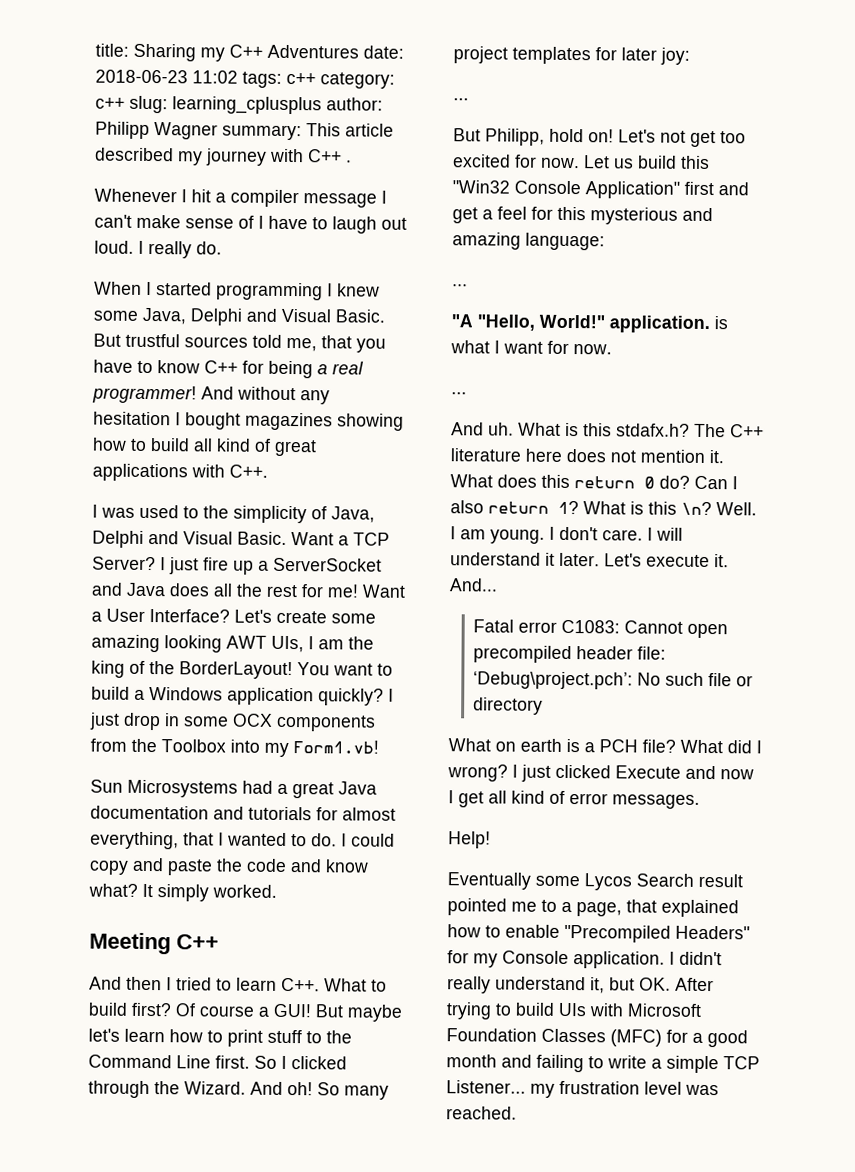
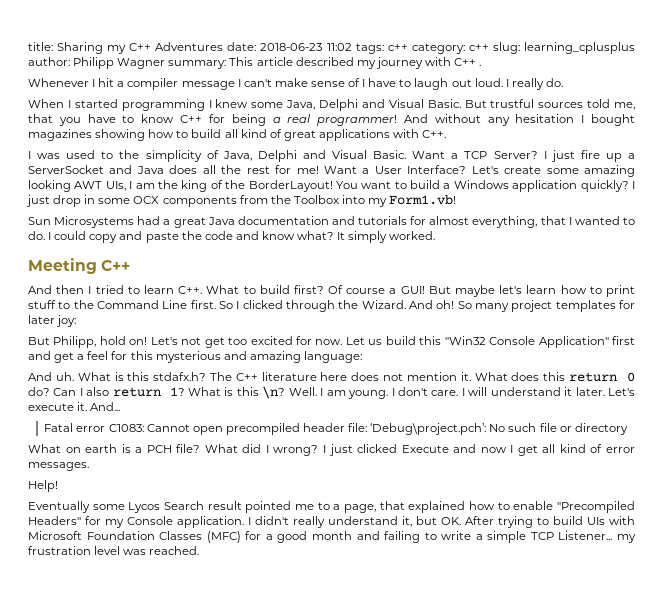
  So many project templates for later joy:
- ...
  Let us build this "Win32 Console Application" first and get a feel for this mysterious and amazing language:
- ...
- "A "Hello, World!" application. is what I want for now.
- ...

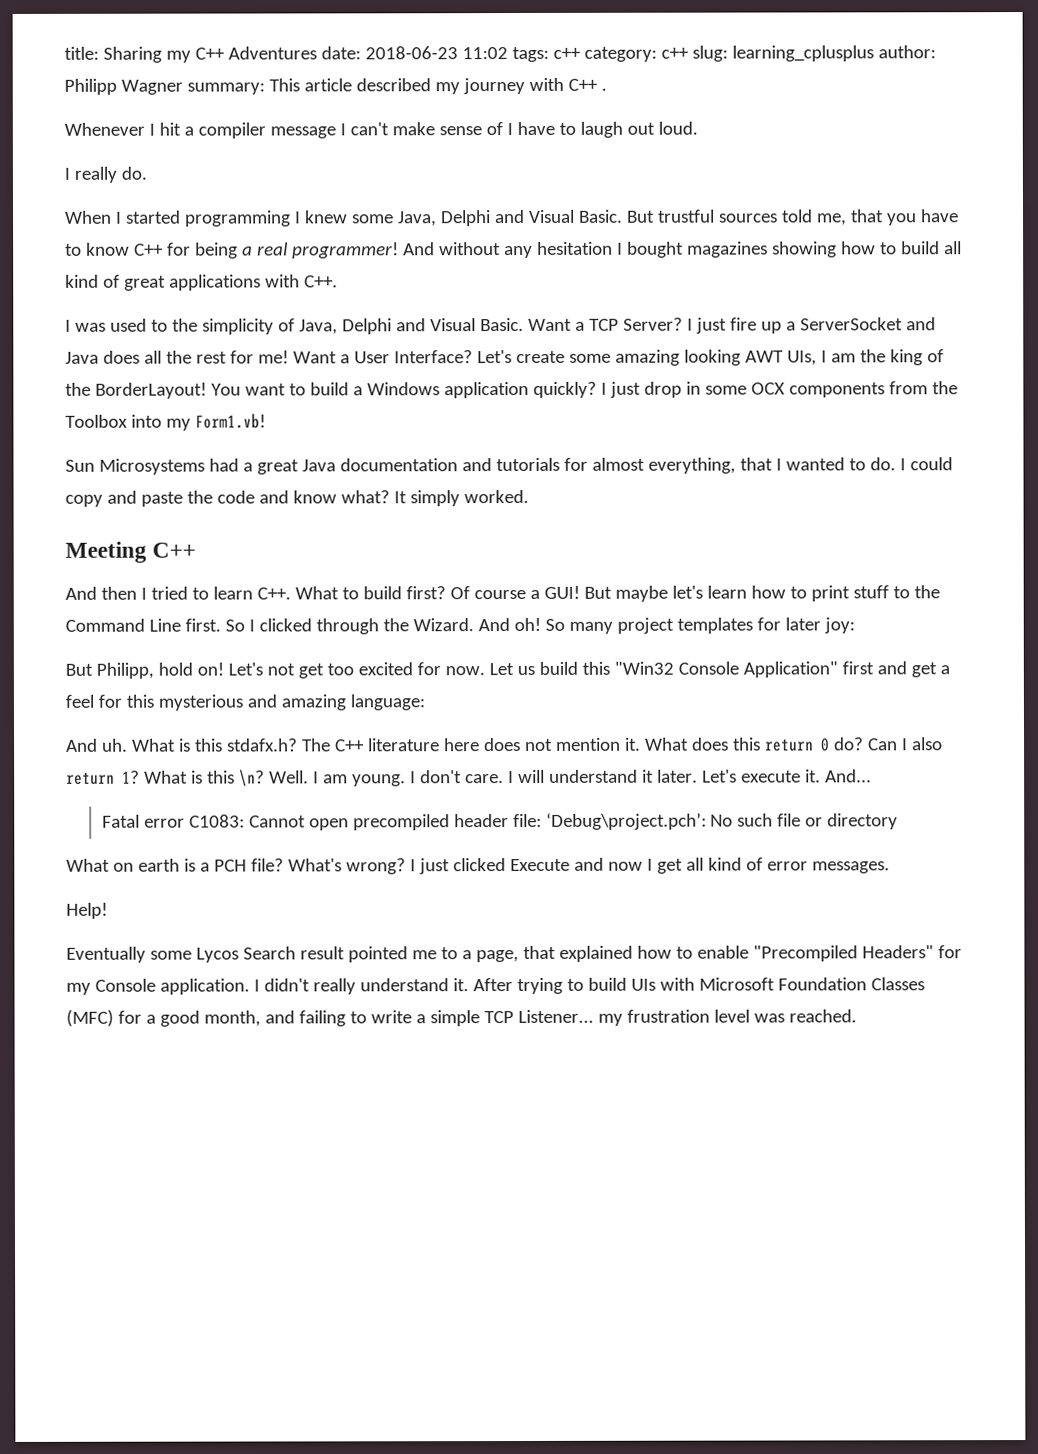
- Whenever I hit a compiler message I can't make sense of I have to laugh out loud. I really do.
+ Whenever I hit a compiler message I can't make sense of I have to laugh out loud.
+ I really do.
- What did I wrong?
+ What's wrong?
- I didn't really understand it, but OK. After trying to build UIs with Microsoft Foundation Classes (MFC) for a good month and failing to write a simple TCP Listener... my frustration level was reached.
+ I didn't really understand it. After trying to build UIs with Microsoft Foundation Classes (MFC) for a good month, and failing to write a simple TCP Listener... my frustration level was reached.

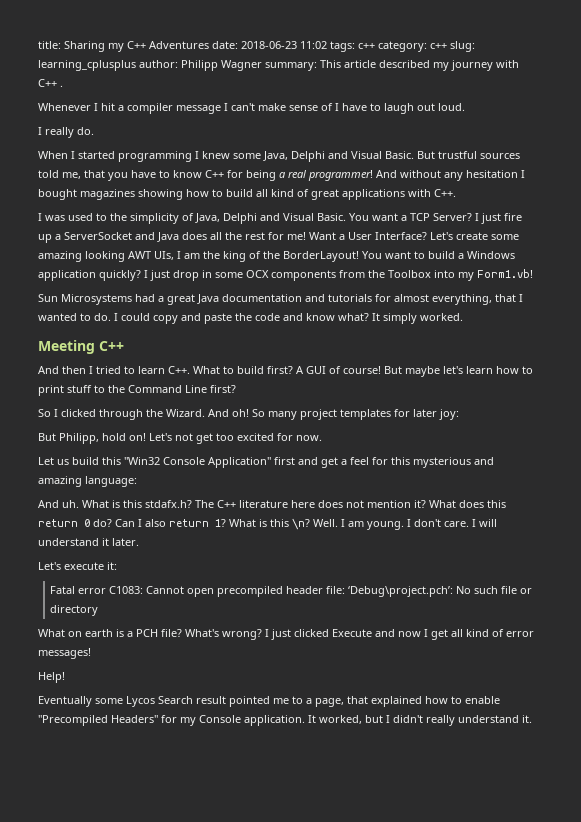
- Want a TCP Server?
+ You want a TCP Server?
- Of course a GUI!
+ A GUI of course!
- But maybe let's learn how to print stuff to the Command Line first. So I clicked through the Wizard.
+ But maybe let's learn how to print stuff to the Command Line first?
+ So I clicked through the Wizard.
- Let's not get too excited for now. Let us build this "Win32 Console Application" first and get a feel for this mysterious and amazing language:
+ Let's not get too excited for now.
+ Let us build this "Win32 Console Application" first and get a feel for this mysterious and amazing language:
- The C++ literature here does not mention it.
+ The C++ literature here does not mention it?
- I will understand it later. Let's execute it. And...
+ I will understand it later.
+ Let's execute it:
- I just clicked Execute and now I get all kind of error messages.
+ I just clicked Execute and now I get all kind of error messages!
- I didn't really understand it. After trying to build UIs with Microsoft Foundation Classes (MFC) for a good month, and failing to write a simple TCP Listener... my frustration level was reached.
+ It worked, but I didn't really understand it.

